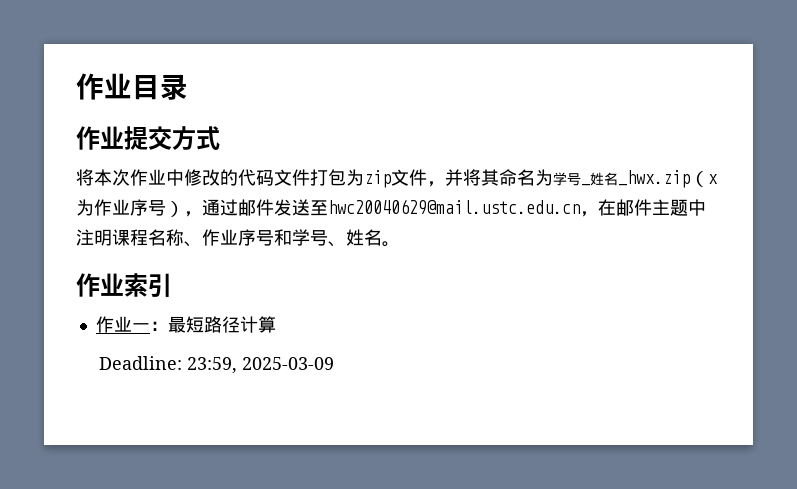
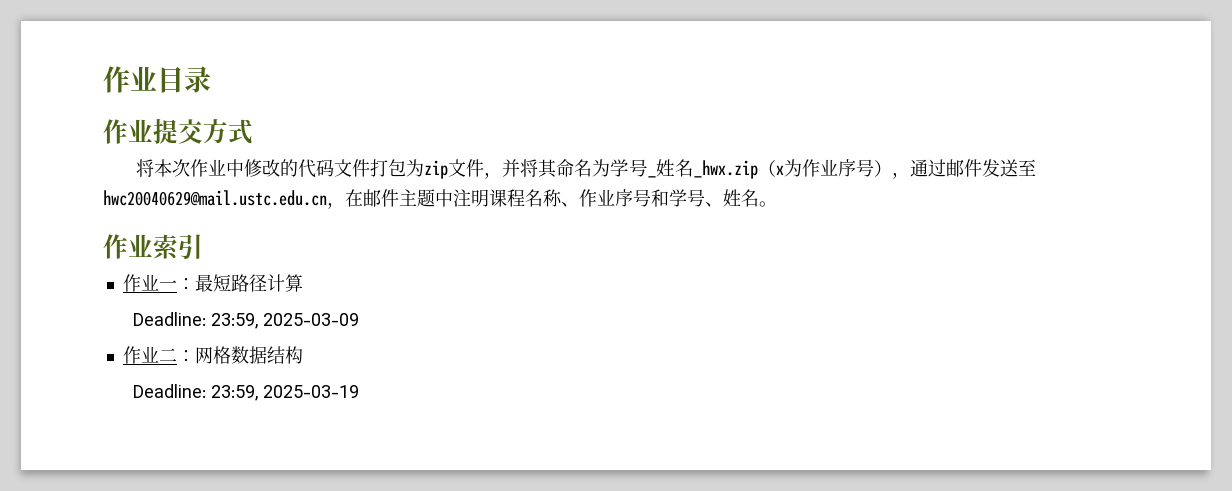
+ 作业二：网格数据结构
+ Deadline: 23:59, 2025-03-19

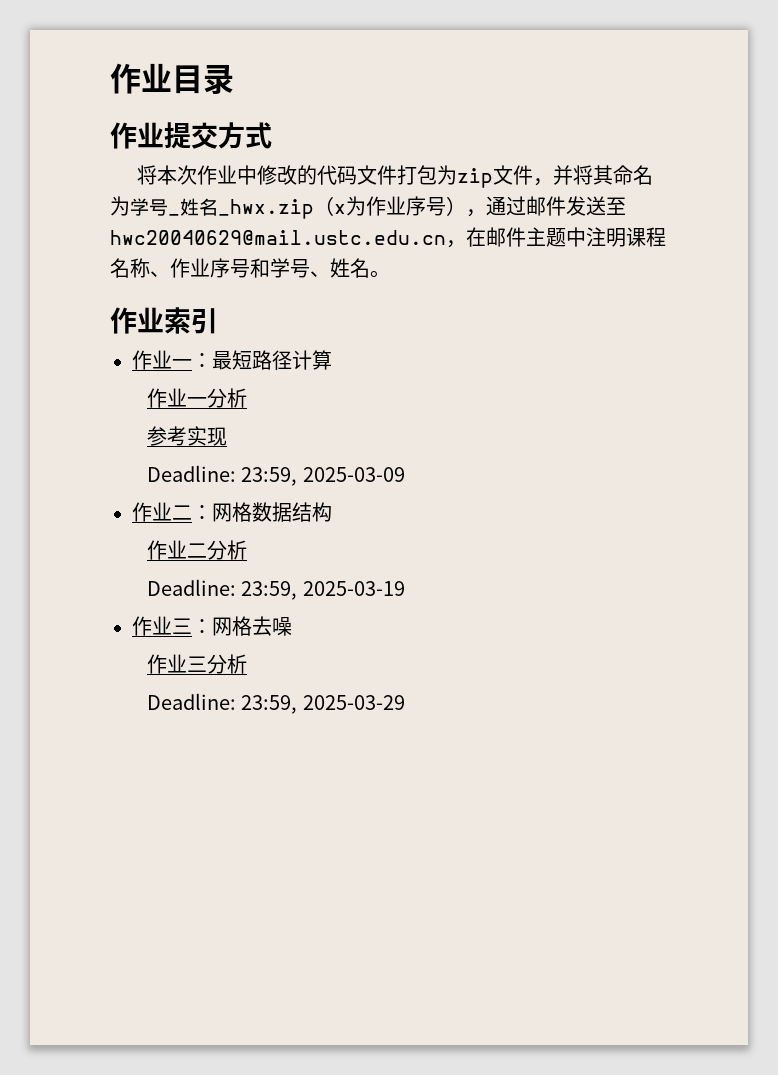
+ 作业一分析
+ 参考实现
+ 作业二分析
+ 作业三：网格去噪
+ 作业三分析
+ Deadline: 23:59, 2025-03-29

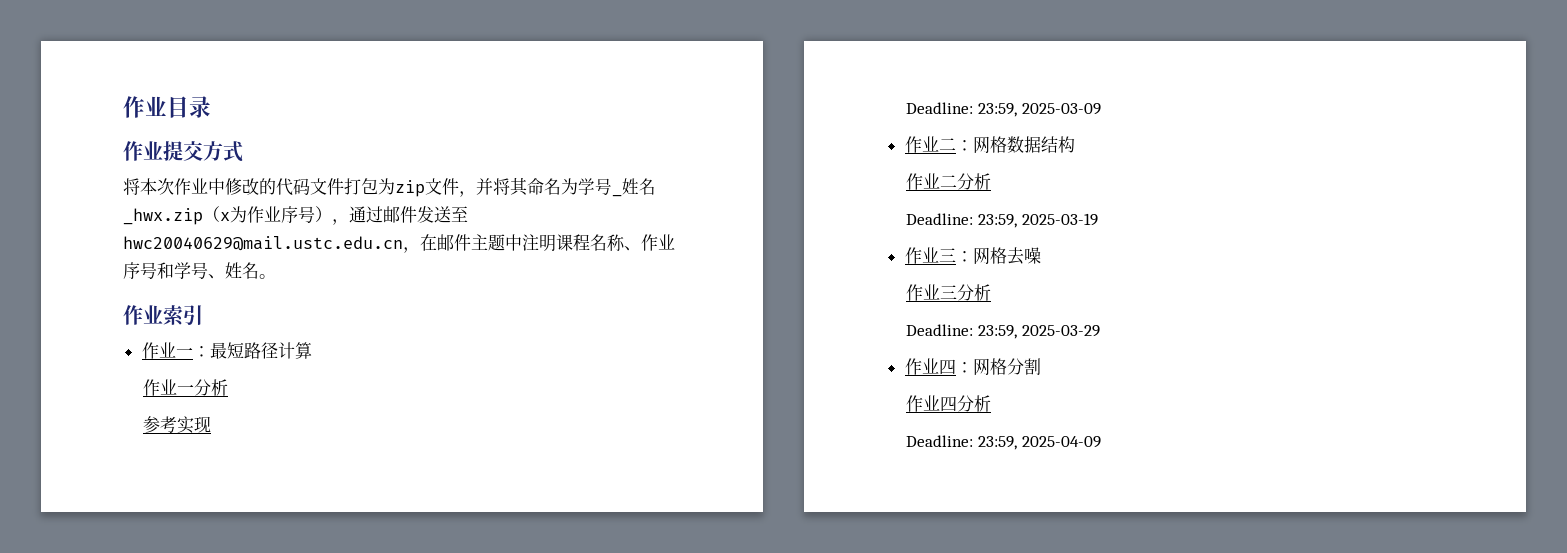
+ 作业四：网格分割
+ 作业四分析
+ Deadline: 23:59, 2025-04-09

